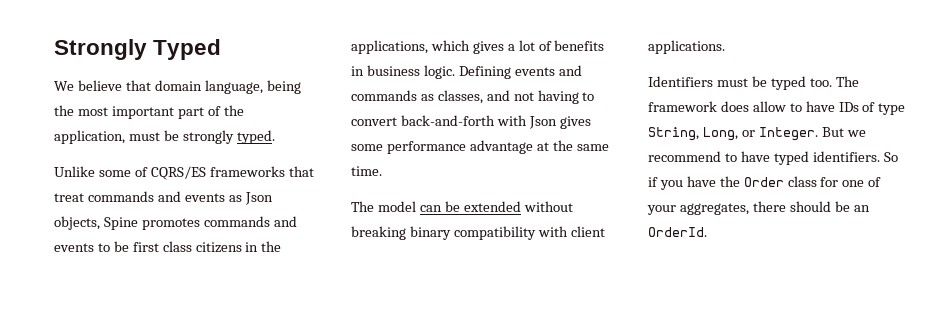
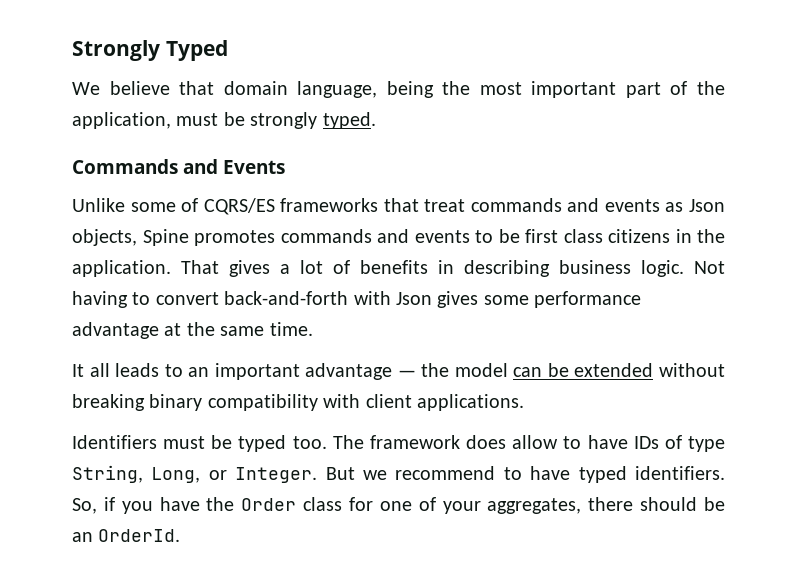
+ Commands and Events
- Unlike some of CQRS/ES frameworks that treat commands and events as Json objects, Spine promotes commands and events to be first class citizens in the applications, which gives a lot of benefits in business logic.
+ Unlike some of CQRS/ES frameworks that treat commands and events as Json objects, Spine promotes commands and events to be first class citizens in the application. That gives a lot of benefits in describing business logic.
- Defining events and commands as classes, and not having to convert back-and-forth with Json gives some performance advantage at the same time.
+ Not having to convert back-and-forth with Json gives some performance advantage at the same time.
- The model can be extended without breaking binary compatibility with client applications.
+ It all leads to an important advantage — the model can be extended without breaking binary compatibility with client applications.
- So if you have the Order class for one of your aggregates, there should be an OrderId.
+ So, if you have the Order class for one of your aggregates, there should be an OrderId.

